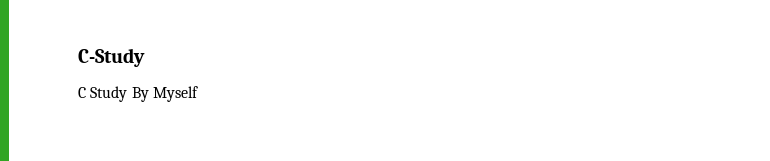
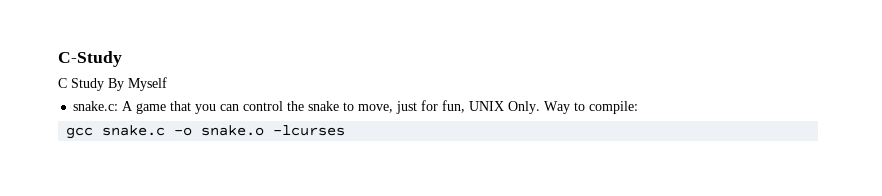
+ snake.c: A game that you can control the snake to move, just for fun, UNIX Only. Way to compile:
+ gcc snake.c -o snake.o -lcurses

